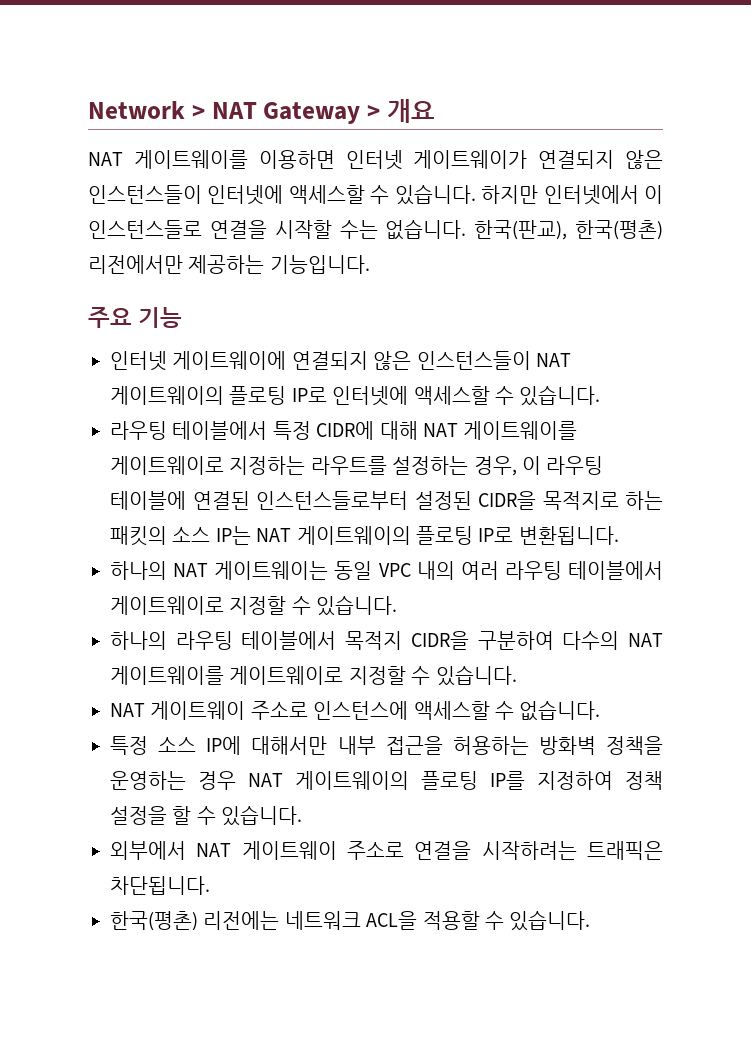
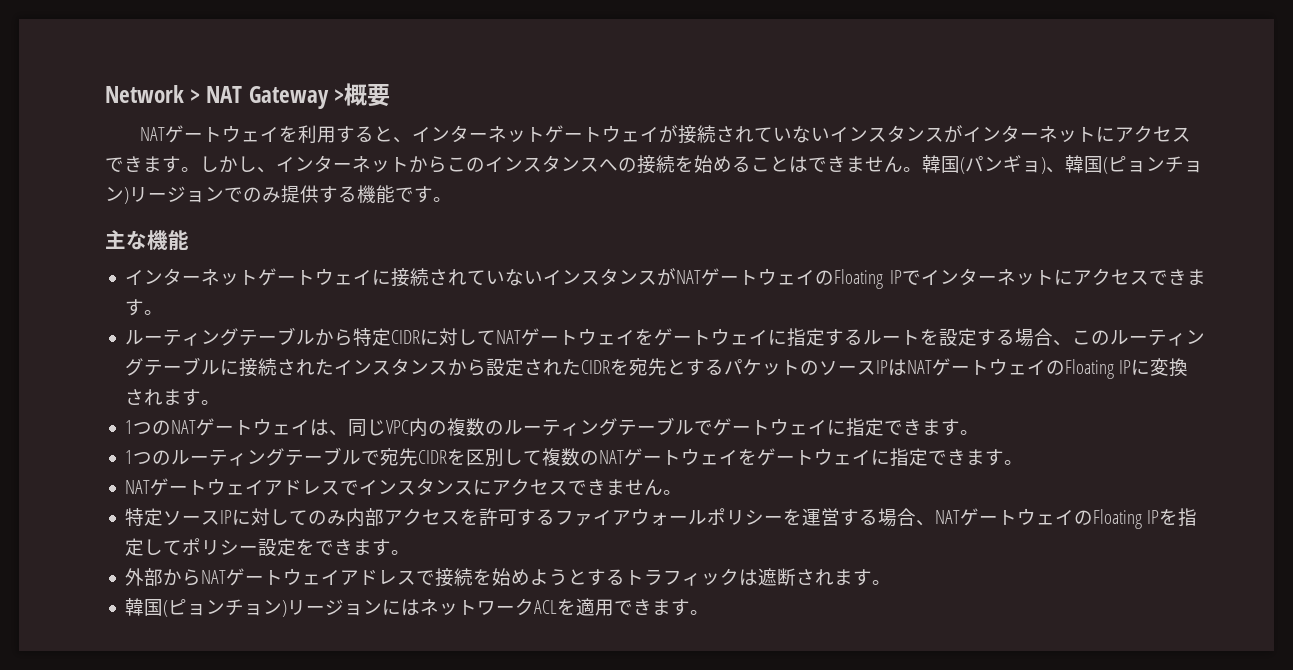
- Network > NAT Gateway > 개요
- NAT 게이트웨이를 이용하면 인터넷 게이트웨이가 연결되지 않은 인스턴스들이 인터넷에 액세스할 수 있습니다. 하지만 인터넷에서 이 인스턴스들로 연결을 시작할 수는 없습니다. 한국(판교), 한국(평촌) 리전에서만 제공하는 기능입니다.
- 주요 기능
- 인터넷 게이트웨이에 연결되지 않은 인스턴스들이 NAT 게이트웨이의 플로팅 IP로 인터넷에 액세스할 수 있습니다.
- 라우팅 테이블에서 특정 CIDR에 대해 NAT 게이트웨이를 게이트웨이로 지정하는 라우트를 설정하는 경우, 이 라우팅 테이블에 연결된 인스턴스들로부터 설정된 CIDR을 목적지로 하는 패킷의 소스 IP는 NAT 게이트웨이의 플로팅 IP로 변환됩니다.
- 하나의 NAT 게이트웨이는 동일 VPC 내의 여러 라우팅 테이블에서 게이트웨이로 지정할 수 있습니다.
- 하나의 라우팅 테이블에서 목적지 CIDR을 구분하여 다수의 NAT 게이트웨이를 게이트웨이로 지정할 수 있습니다.
- NAT 게이트웨이 주소로 인스턴스에 액세스할 수 없습니다.
- 특정 소스 IP에 대해서만 내부 접근을 허용하는 방화벽 정책을 운영하는 경우 NAT 게이트웨이의 플로팅 IP를 지정하여 정책 설정을 할 수 있습니다.
- 외부에서 NAT 게이트웨이 주소로 연결을 시작하려는 트래픽은 차단됩니다.
- 한국(평촌) 리전에는 네트워크 ACL을 적용할 수 있습니다.
+ Network > NAT Gateway >概要
+ NATゲートウェイを利用すると、インターネットゲートウェイが接続されていないインスタンスがインターネットにアクセスできます。しかし、インターネットからこのインスタンスへの接続を始めることはできません。韓国(パンギョ)、韓国(ピョンチョン)リージョンでのみ提供する機能です。
+ 主な機能
+ インターネットゲートウェイに接続されていないインスタンスがNATゲートウェイのFloating IPでインターネットにアクセスできます。
+ ルーティングテーブルから特定CIDRに対してNATゲートウェイをゲートウェイに指定するルートを設定する場合、このルーティングテーブルに接続されたインスタンスから設定されたCIDRを宛先とするパケットのソースIPはNATゲートウェイのFloating IPに変換されます。
+ 1つのNATゲートウェイは、同じVPC内の複数のルーティングテーブルでゲートウェイに指定できます。
+ 1つのルーティングテーブルで宛先CIDRを区別して複数のNATゲートウェイをゲートウェイに指定できます。
+ NATゲートウェイアドレスでインスタンスにアクセスできません。
+ 特定ソースIPに対してのみ内部アクセスを許可するファイアウォールポリシーを運営する場合、NATゲートウェイのFloating IPを指定してポリシー設定をできます。
+ 外部からNATゲートウェイアドレスで接続を始めようとするトラフィックは遮断されます。
+ 韓国(ピョンチョン)リージョンにはネットワークACLを適用できます。

